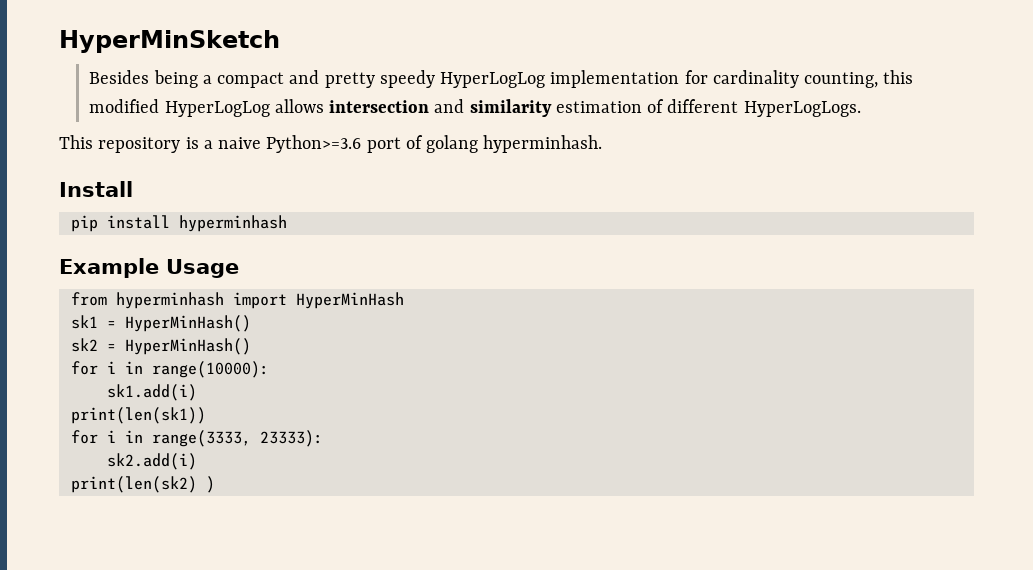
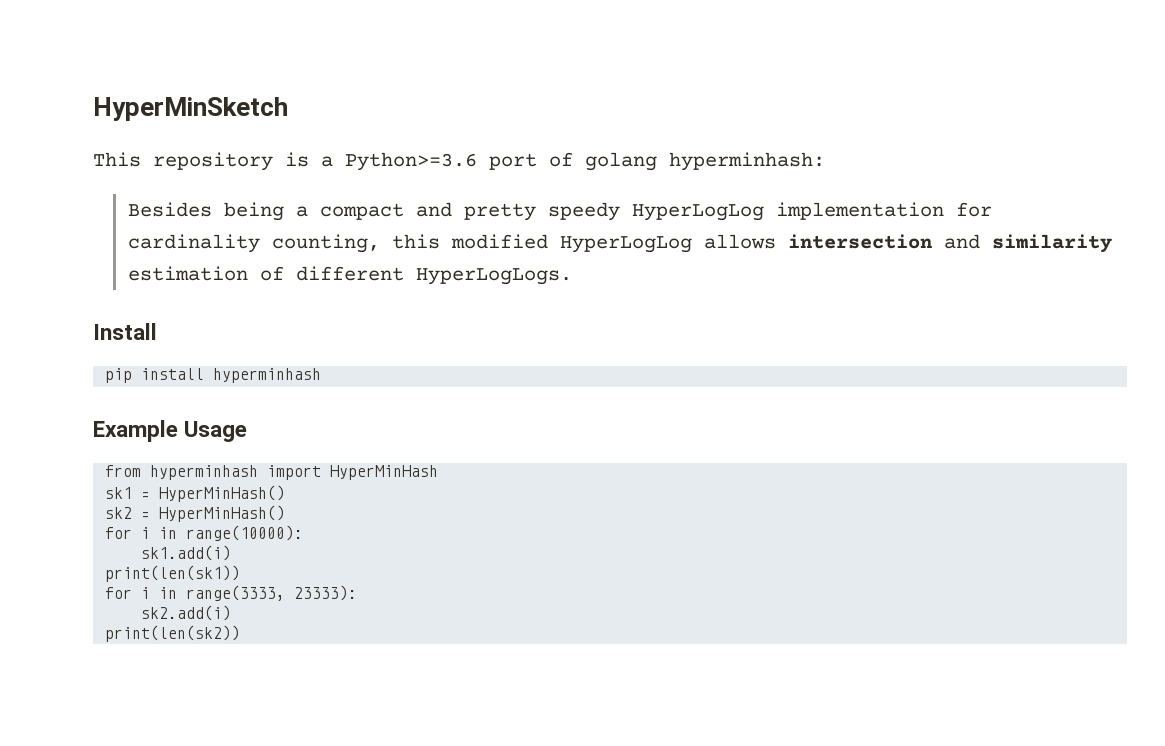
+ This repository is a Python>=3.6 port of golang hyperminhash:
- This repository is a naive Python>=3.6 port of golang hyperminhash.
- print(len(sk2) )
+ print(len(sk2))

